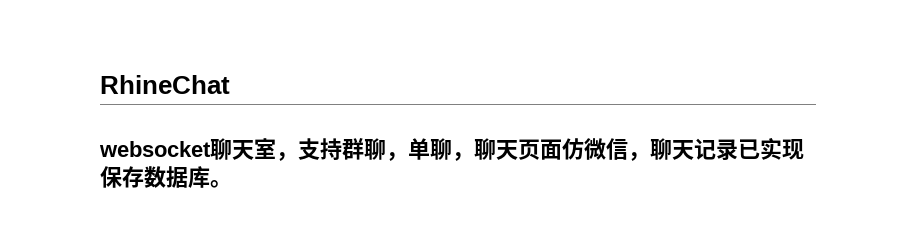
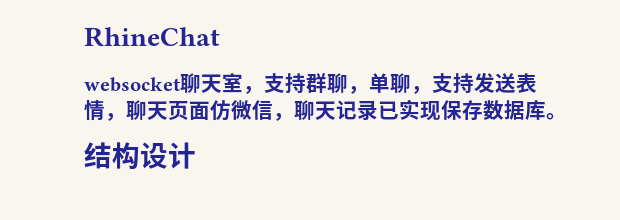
- websocket聊天室，支持群聊，单聊，聊天页面仿微信，聊天记录已实现保存数据库。
+ websocket聊天室，支持群聊，单聊，支持发送表情，聊天页面仿微信，聊天记录已实现保存数据库。
+ 结构设计

